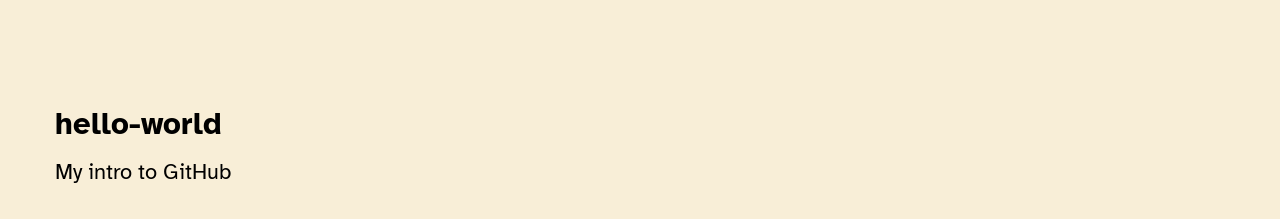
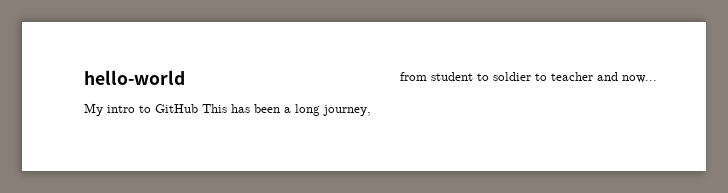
- My intro to GitHub
+ My intro to GitHub This has been a long journey, from student to soldier to teacher and now...

